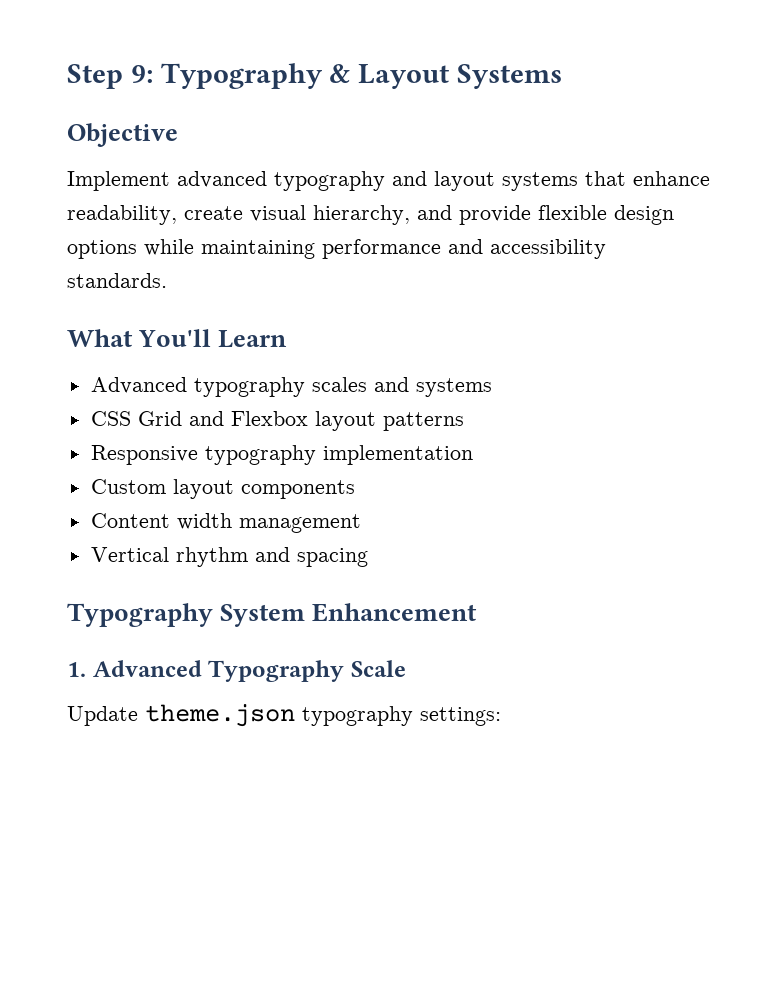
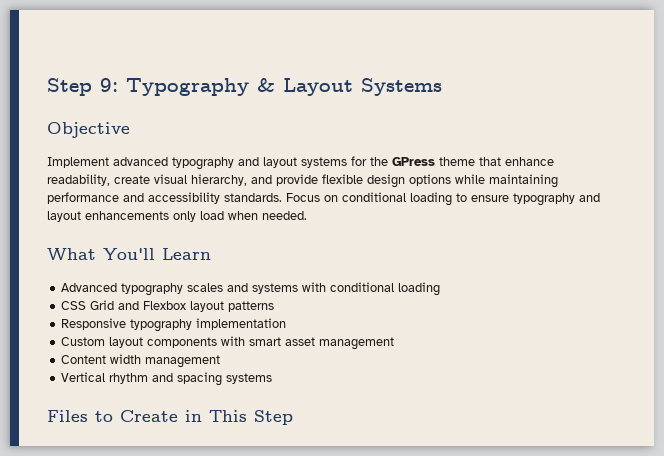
- Implement advanced typography and layout systems that enhance readability, create visual hierarchy, and provide flexible design options while maintaining performance and accessibility standards.
+ Implement advanced typography and layout systems for the GPress theme that enhance readability, create visual hierarchy, and provide flexible design options while maintaining performance and accessibility standards. Focus on conditional loading to ensure typography and layout enhancements only load when needed.
- Advanced typography scales and systems
+ Advanced typography scales and systems with conditional loading
- Custom layout components
+ Custom layout components with smart asset management
- Vertical rhythm and spacing
- Typography System Enhancement
- 1. Advanced Typography Scale
- Update theme.json typography settings:
+ Vertical rhythm and spacing systems
+ Files to Create in This Step

